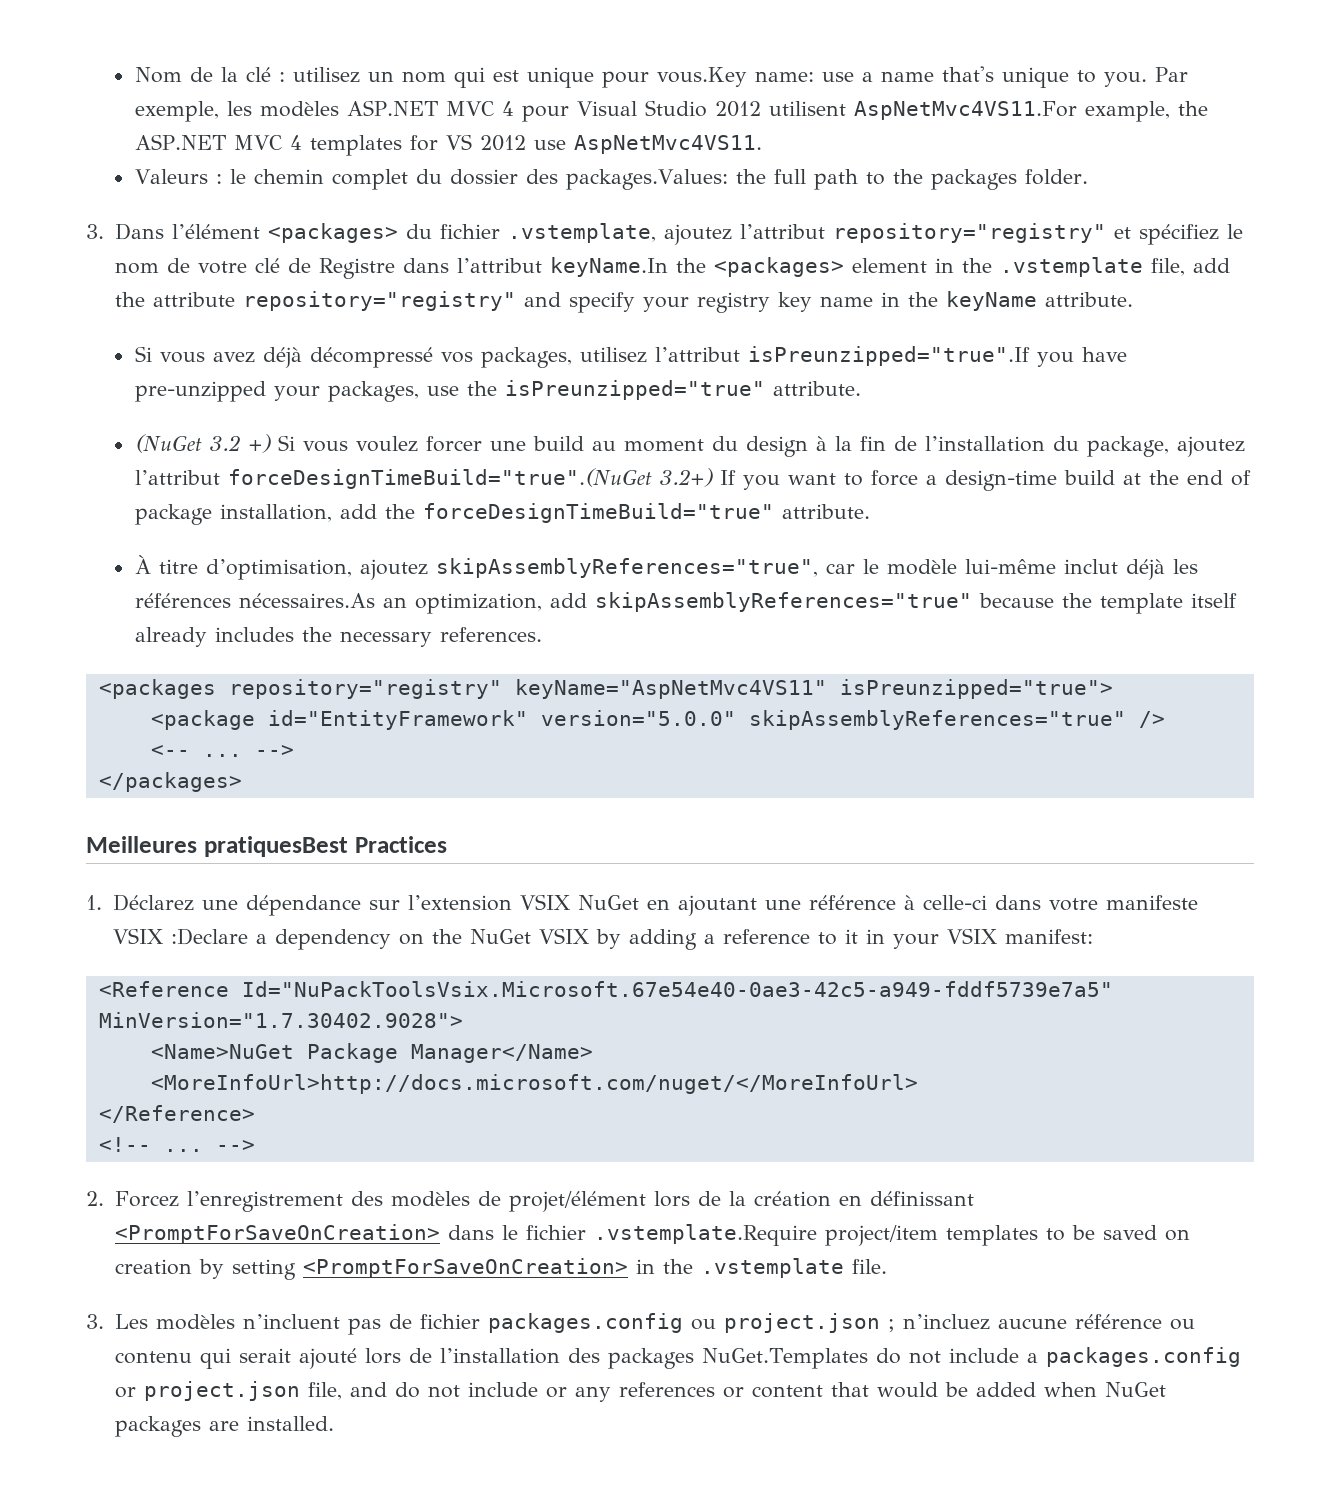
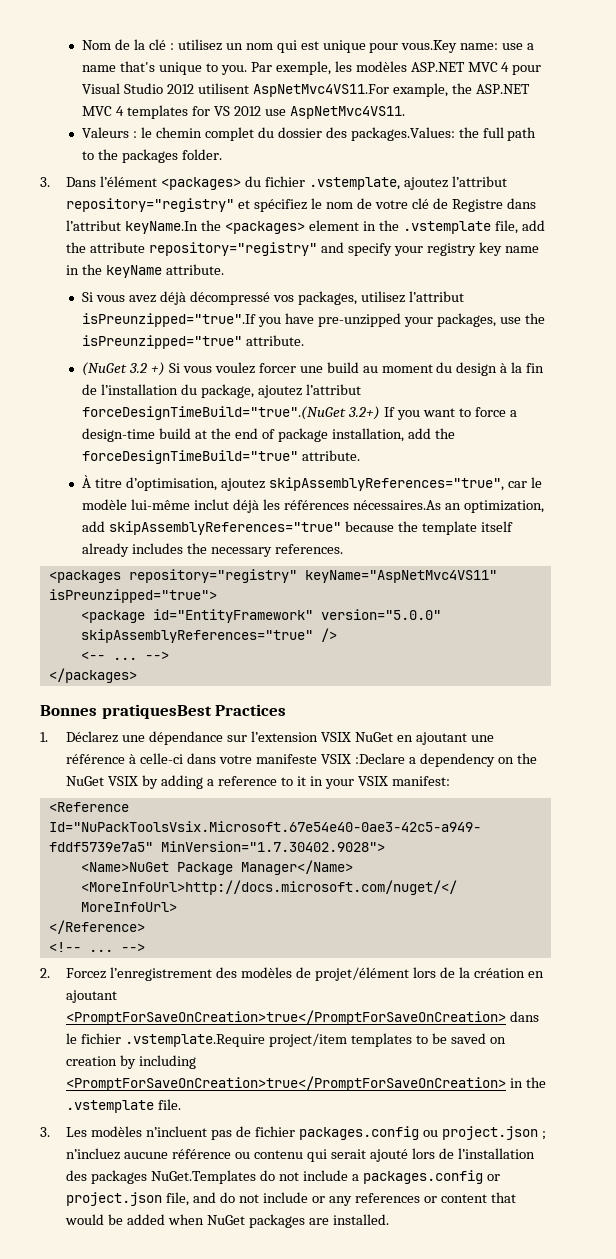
- Meilleures pratiquesBest Practices
+ Bonnes pratiquesBest Practices
- 2. Forcez l’enregistrement des modèles de projet/élément lors de la création en définissant <PromptForSaveOnCreation> dans le fichier .vstemplate.Require project/item templates to be saved on creation by setting <PromptForSaveOnCreation> in the .vstemplate file.
+ 2. Forcez l’enregistrement des modèles de projet/élément lors de la création en ajoutant <PromptForSaveOnCreation>true</PromptForSaveOnCreation> dans le fichier .vstemplate.Require project/item templates to be saved on creation by including <PromptForSaveOnCreation>true</PromptForSaveOnCreation> in the .vstemplate file.

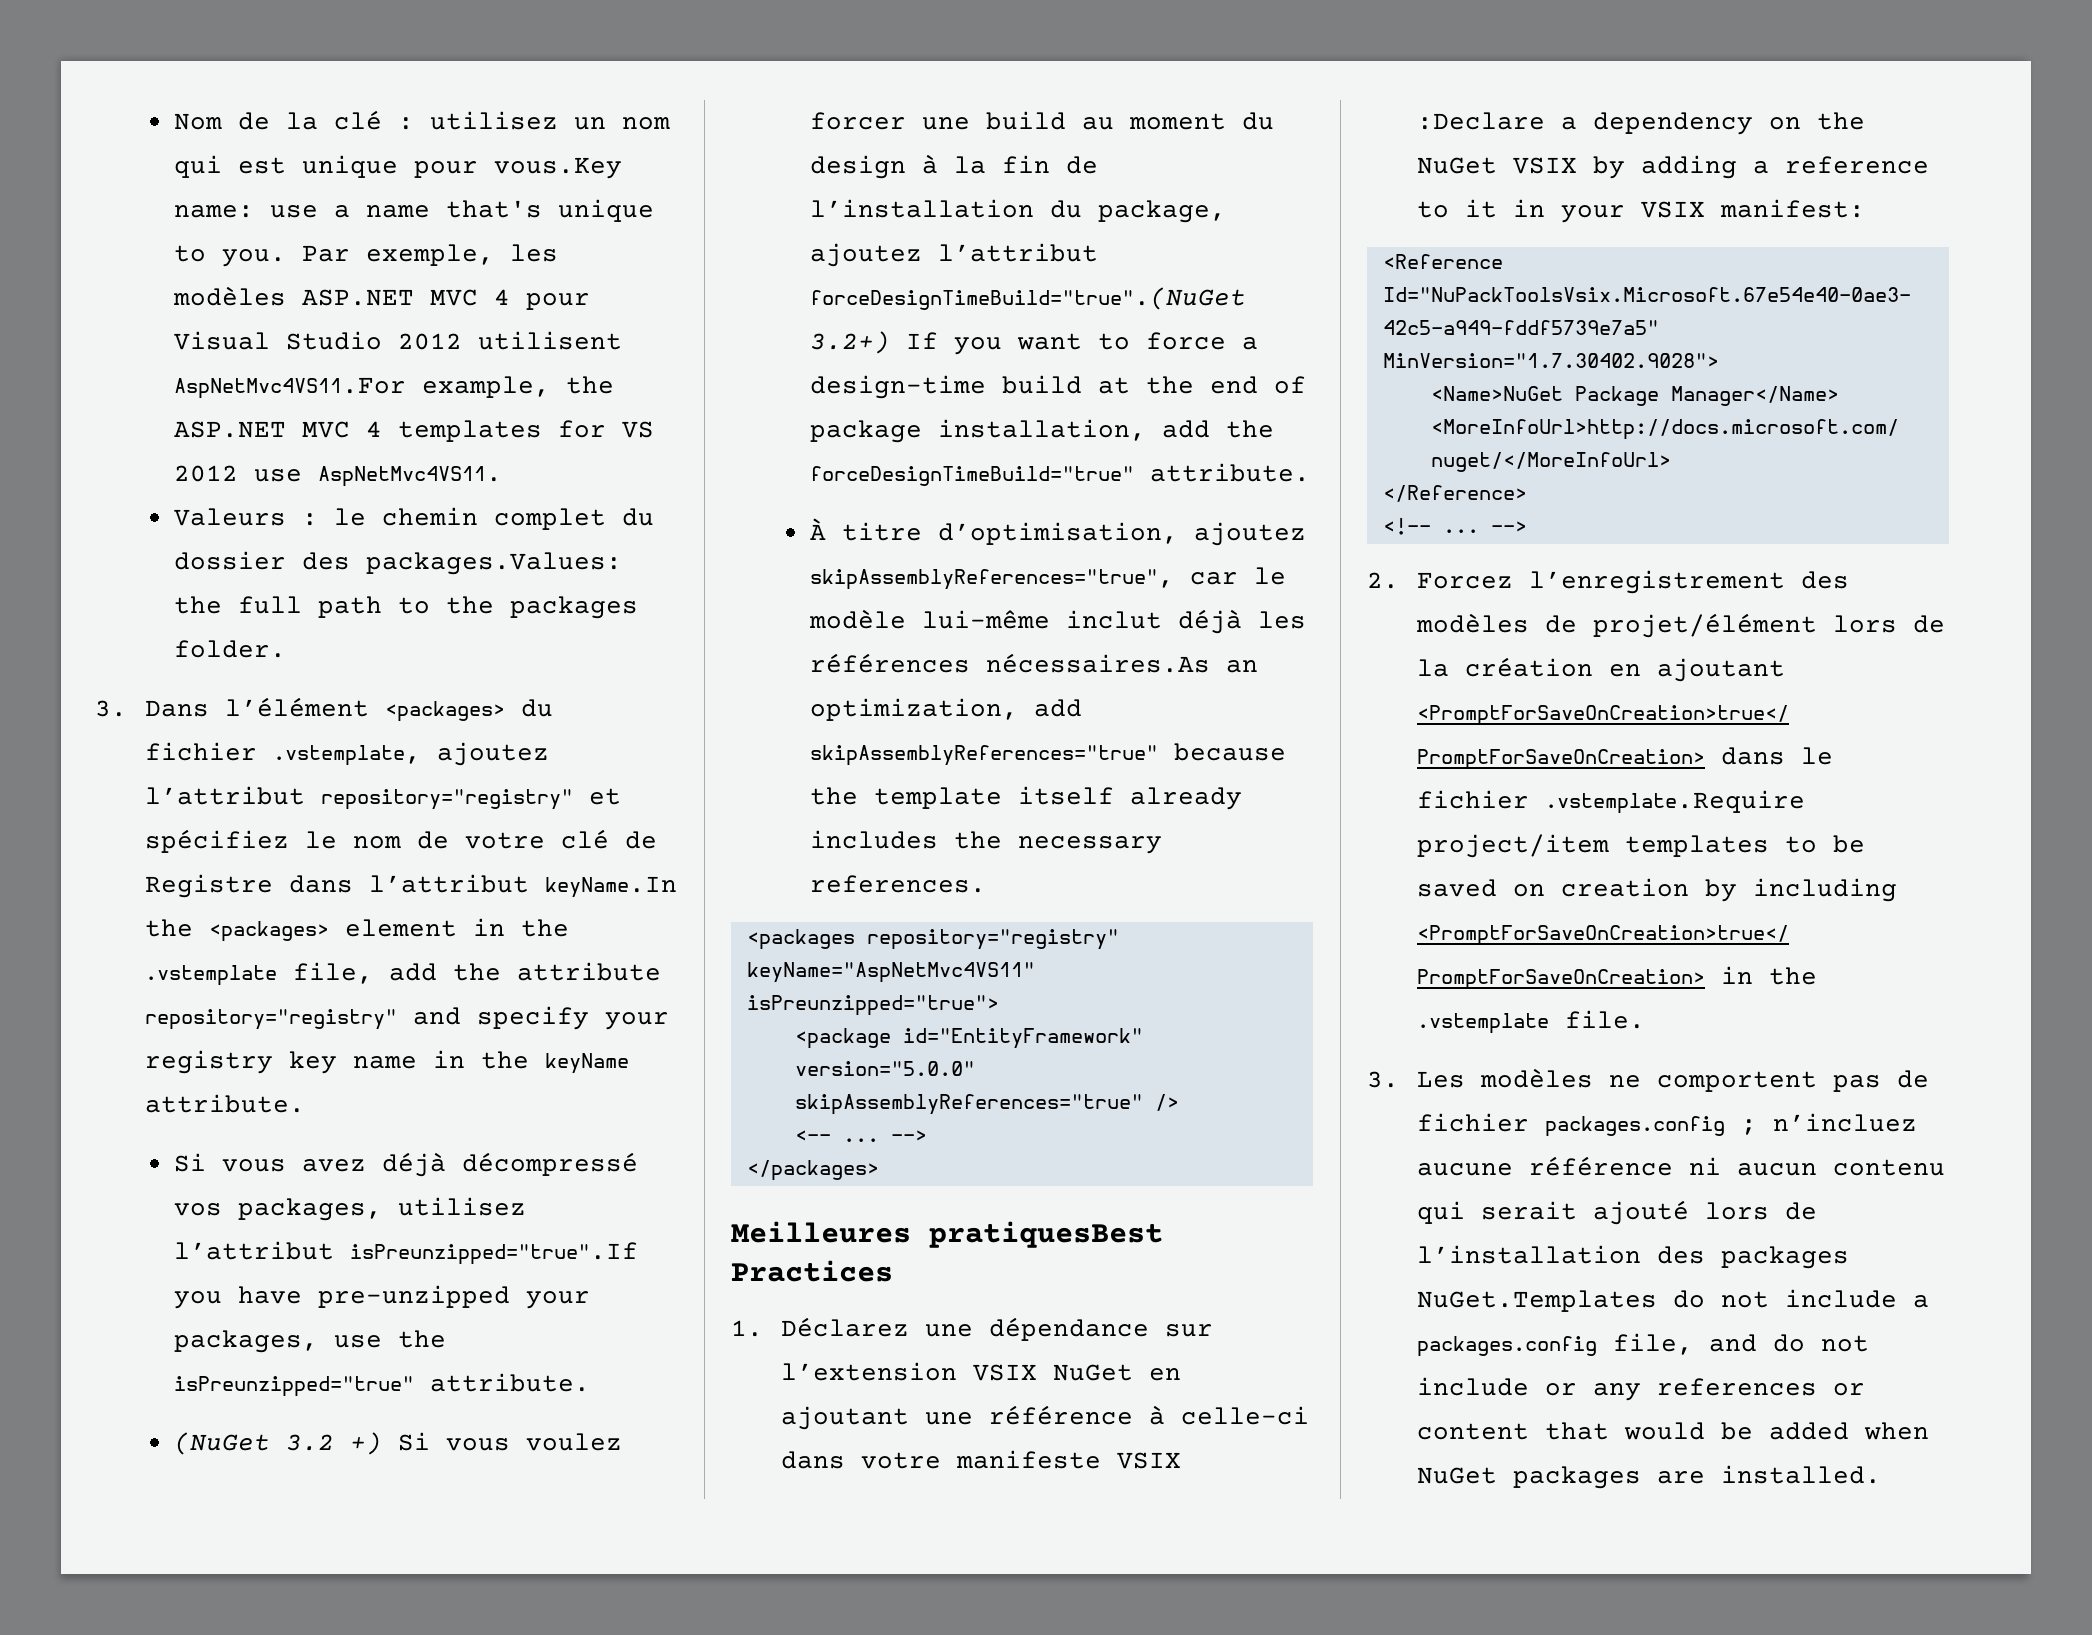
- Bonnes pratiquesBest Practices
+ Meilleures pratiquesBest Practices
- 3. Les modèles n’incluent pas de fichier packages.config ou project.json ; n’incluez aucune référence ou contenu qui serait ajouté lors de l’installation des packages NuGet.Templates do not include a packages.config or project.json file, and do not include or any references or content that would be added when NuGet packages are installed.
+ 3. Les modèles ne comportent pas de fichier packages.config ; n’incluez aucune référence ni aucun contenu qui serait ajouté lors de l’installation des packages NuGet.Templates do not include a packages.config file, and do not include or any references or content that would be added when NuGet packages are installed.

